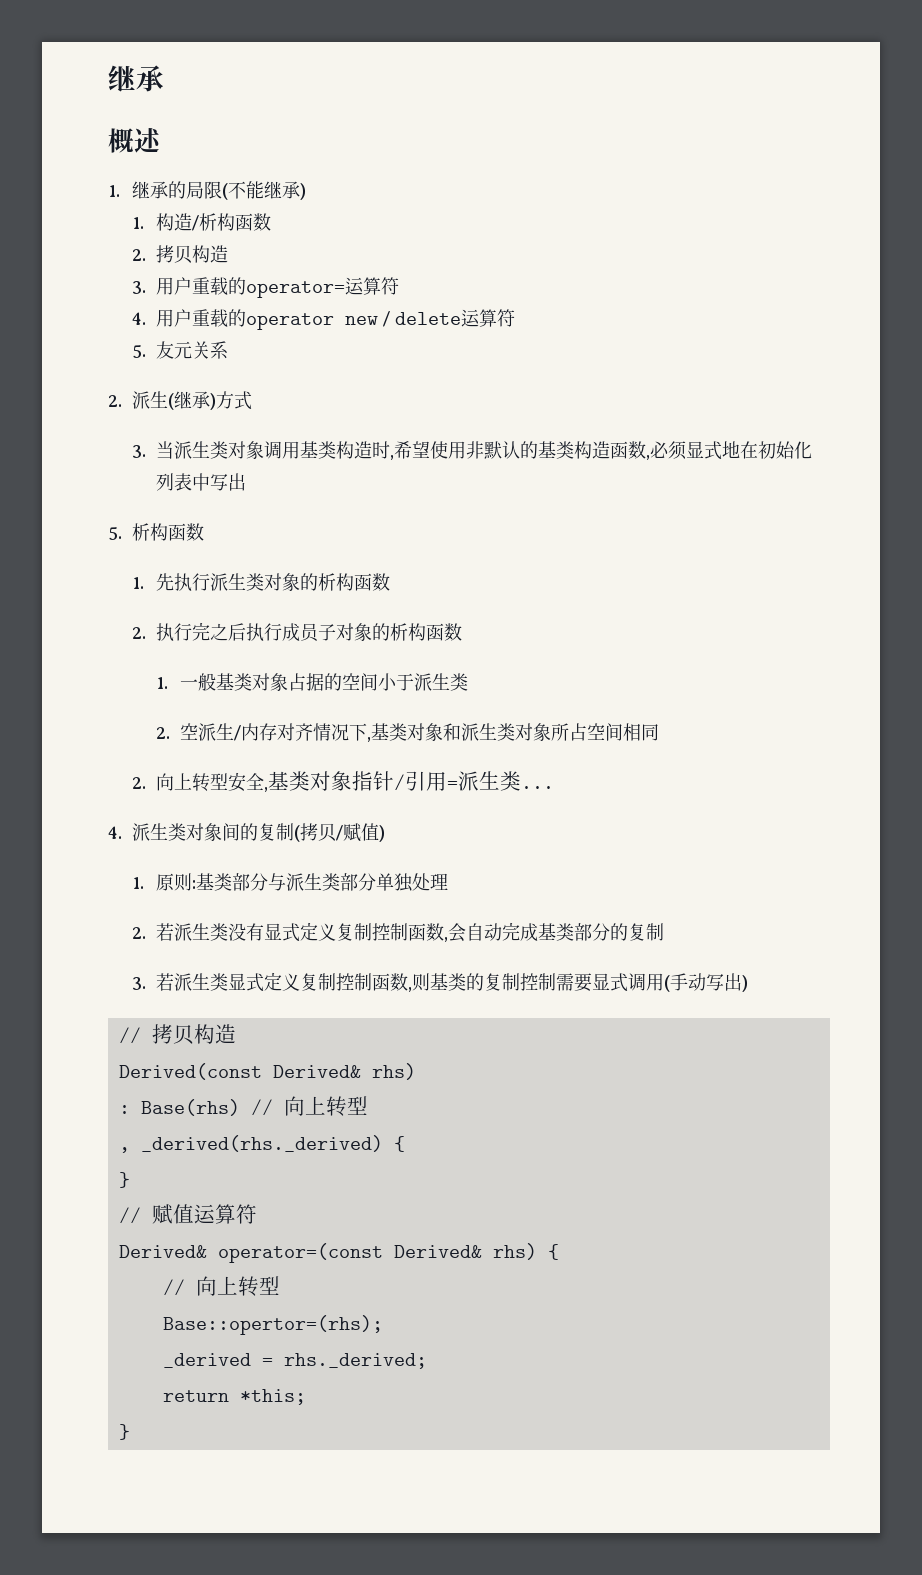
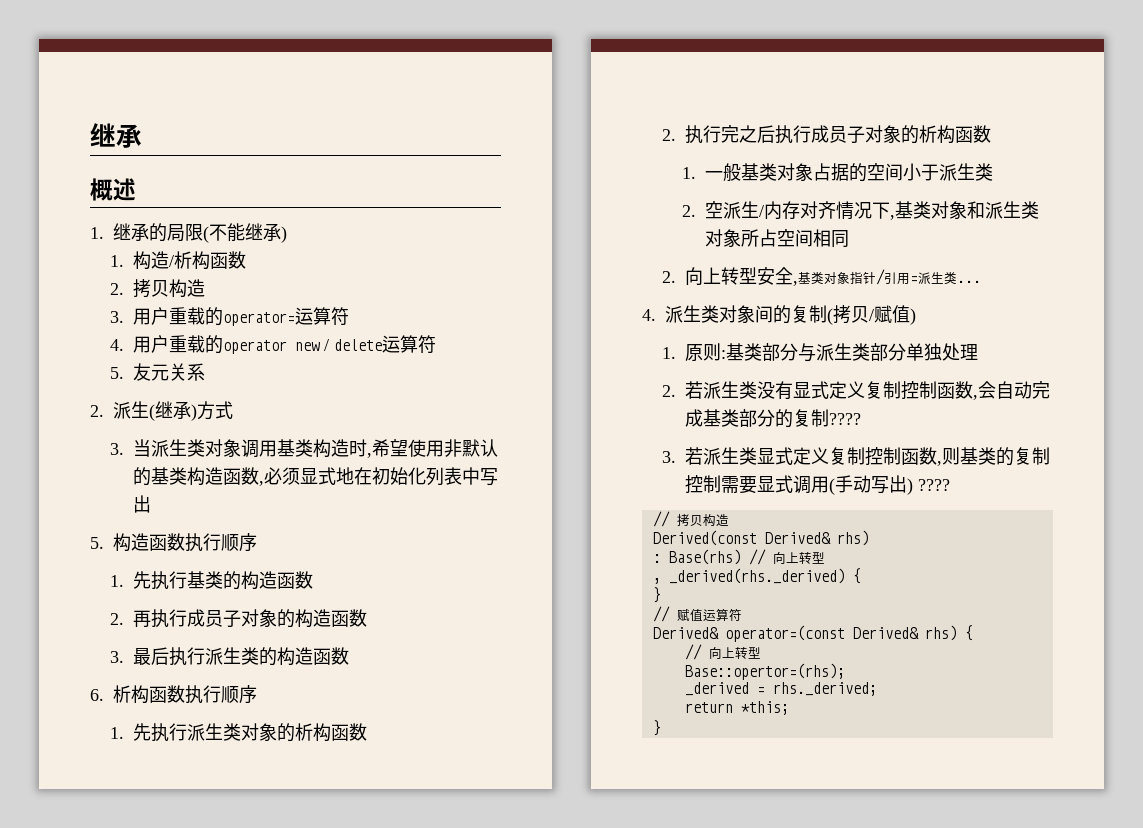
- 5.析构函数
+ 5.构造函数执行顺序
+ 1.先执行基类的构造函数
+ 2.再执行成员子对象的构造函数
+ 3.最后执行派生类的构造函数
+ 6.析构函数执行顺序
- 2.若派生类没有显式定义复制控制函数,会自动完成基类部分的复制
+ 2.若派生类没有显式定义复制控制函数,会自动完成基类部分的复制????
- 3.若派生类显式定义复制控制函数,则基类的复制控制需要显式调用(手动写出)
+ 3.若派生类显式定义复制控制函数,则基类的复制控制需要显式调用(手动写出) ????

